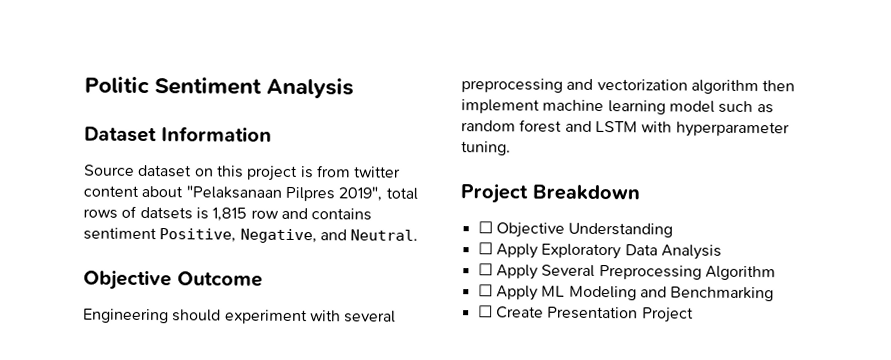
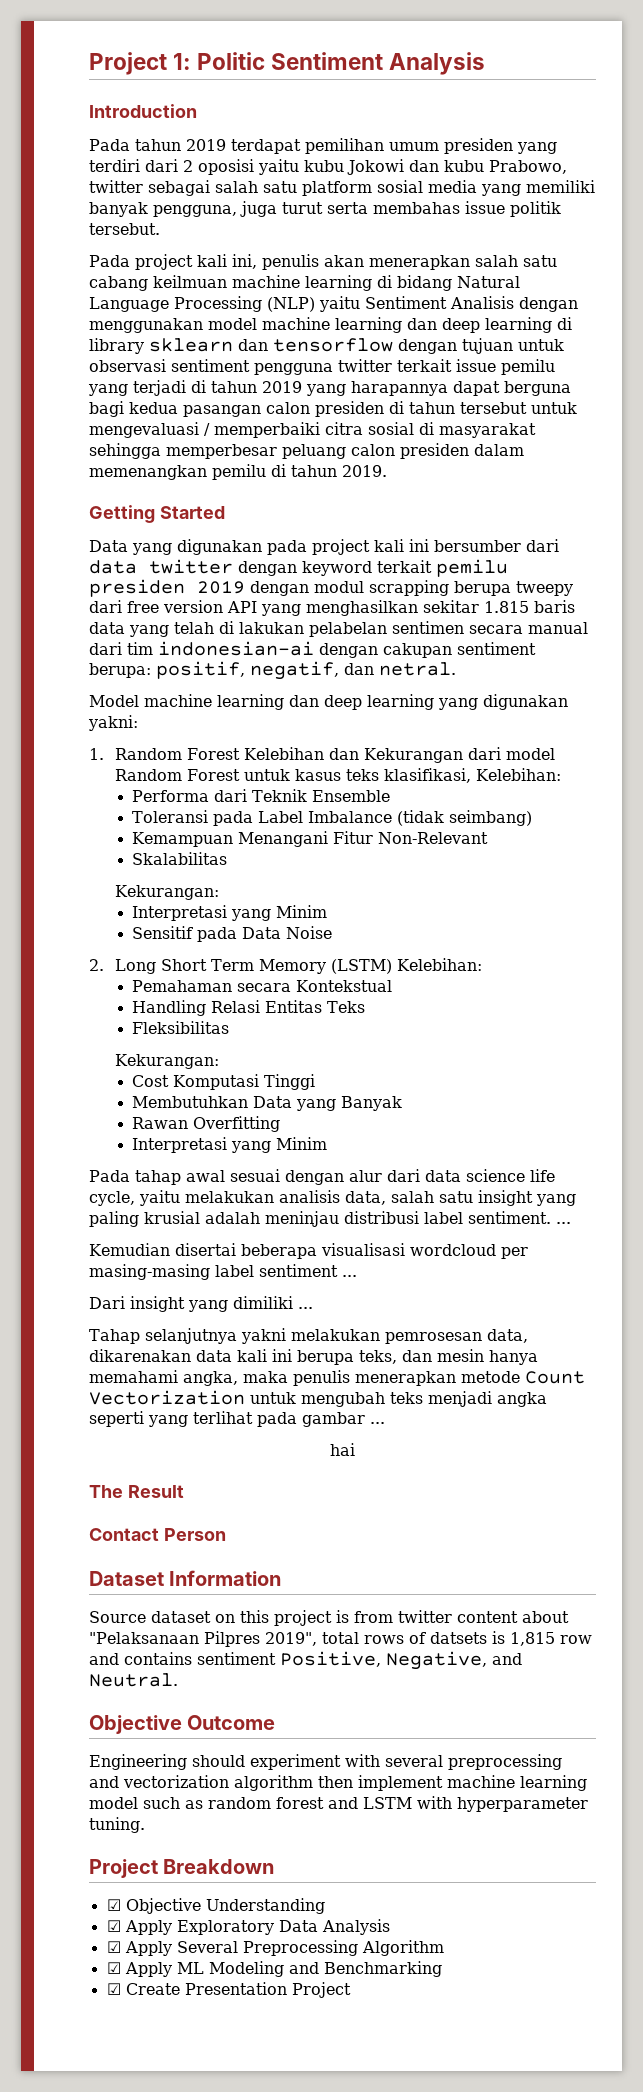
- Politic Sentiment Analysis
+ Project 1: Politic Sentiment Analysis
+ Introduction
+ Pada tahun 2019 terdapat pemilihan umum presiden yang terdiri dari 2 oposisi yaitu kubu Jokowi dan kubu Prabowo, twitter sebagai salah satu platform sosial media yang memiliki banyak pengguna, juga turut serta membahas issue politik tersebut.
+ Pada project kali ini, penulis akan menerapkan salah satu cabang keilmuan machine learning di bidang Natural Language Processing (NLP) yaitu Sentiment Analisis dengan menggunakan model machine learning dan deep learning di library sklearn dan tensorflow dengan tujuan untuk observasi sentiment pengguna twitter terkait issue pemilu yang terjadi di tahun 2019 yang harapannya dapat berguna bagi kedua pasangan calon presiden di tahun tersebut untuk mengevaluasi / memperbaiki citra sosial di masyarakat sehingga memperbesar peluang calon presiden dalam memenangkan pemilu di tahun 2019.
+ Getting Started
+ Data yang digunakan pada project kali ini bersumber dari data twitter dengan keyword terkait pemilu presiden 2019 dengan modul scrapping berupa tweepy dari free version API yang menghasilkan sekitar 1.815 baris data yang telah di lakukan pelabelan sentimen secara manual dari tim indonesian-ai dengan cakupan sentiment berupa: positif, negatif, dan netral.
+ Model machine learning dan deep learning yang digunakan yakni:
+ 1. Random Forest Kelebihan dan Kekurangan dari model Random Forest untuk kasus teks klasifikasi, Kelebihan:
+ Performa dari Teknik Ensemble
+ Toleransi pada Label Imbalance (tidak seimbang)
+ Kemampuan Menangani Fitur Non-Relevant
+ Skalabilitas
+ Kekurangan:
+ Interpretasi yang Minim
+ Sensitif pada Data Noise
+ 2. Long Short Term Memory (LSTM) Kelebihan:
+ Pemahaman secara Kontekstual
+ Handling Relasi Entitas Teks
+ Fleksibilitas
+ Kekurangan:
+ Cost Komputasi Tinggi
+ Membutuhkan Data yang Banyak
+ Rawan Overfitting
+ Interpretasi yang Minim
+ Pada tahap awal sesuai dengan alur dari data science life cycle, yaitu melakukan analisis data, salah satu insight yang paling krusial adalah meninjau distribusi label sentiment. ...
+ Kemudian disertai beberapa visualisasi wordcloud per masing-masing label sentiment ...
+ Dari insight yang dimiliki ...
+ Tahap selanjutnya yakni melakukan pemrosesan data, dikarenakan data kali ini berupa teks, dan mesin hanya memahami angka, maka penulis menerapkan metode Count Vectorization untuk mengubah teks menjadi angka seperti yang terlihat pada gambar ...
+ hai
+ The Result
+ Contact Person
- ☐ Objective Understanding
+ ☑ Objective Understanding
- ☐ Apply Exploratory Data Analysis
+ ☑ Apply Exploratory Data Analysis
- ☐ Apply Several Preprocessing Algorithm
+ ☑ Apply Several Preprocessing Algorithm
- ☐ Apply ML Modeling and Benchmarking
+ ☑ Apply ML Modeling and Benchmarking
- ☐ Create Presentation Project
+ ☑ Create Presentation Project

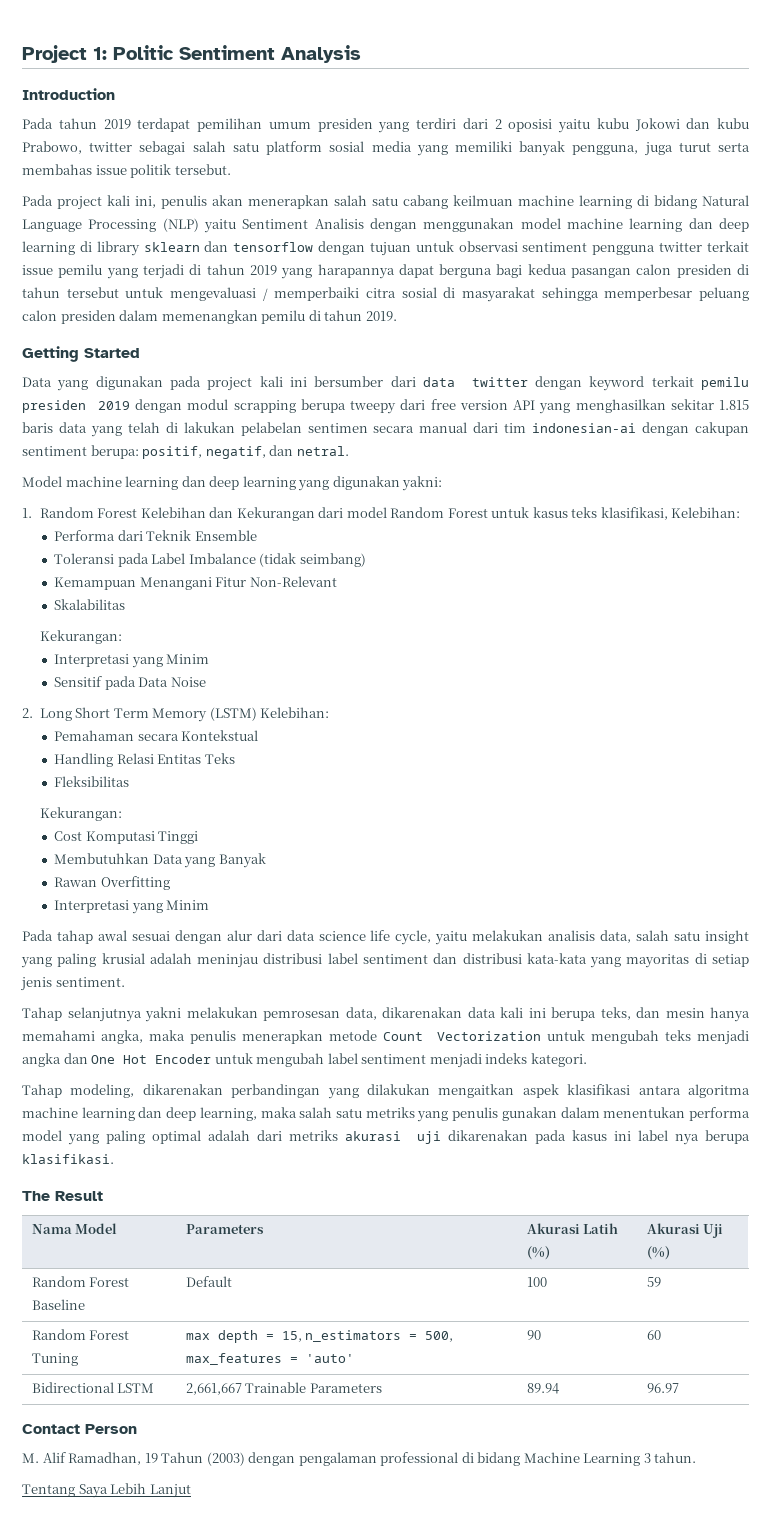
- Pada tahap awal sesuai dengan alur dari data science life cycle, yaitu melakukan analisis data, salah satu insight yang paling krusial adalah meninjau distribusi label sentiment. ...
- Kemudian disertai beberapa visualisasi wordcloud per masing-masing label sentiment ...
- Dari insight yang dimiliki ...
+ Pada tahap awal sesuai dengan alur dari data science life cycle, yaitu melakukan analisis data, salah satu insight yang paling krusial adalah meninjau distribusi label sentiment dan distribusi kata-kata yang mayoritas di setiap jenis sentiment.
- Tahap selanjutnya yakni melakukan pemrosesan data, dikarenakan data kali ini berupa teks, dan mesin hanya memahami angka, maka penulis menerapkan metode Count Vectorization untuk mengubah teks menjadi angka seperti yang terlihat pada gambar ...
- hai
+ Tahap selanjutnya yakni melakukan pemrosesan data, dikarenakan data kali ini berupa teks, dan mesin hanya memahami angka, maka penulis menerapkan metode Count Vectorization untuk mengubah teks menjadi angka dan One Hot Encoder untuk mengubah label sentiment menjadi indeks kategori.
+ Tahap modeling, dikarenakan perbandingan yang dilakukan mengaitkan aspek klasifikasi antara algoritma machine learning dan deep learning, maka salah satu metriks yang penulis gunakan dalam menentukan performa model yang paling optimal adalah dari metriks akurasi uji dikarenakan pada kasus ini label nya berupa klasifikasi.
  The Result
+ Nama Model | Parameters | Akurasi Latih (%) | Akurasi Uji (%)
+ Random Forest Baseline | Default | 100 | 59
+ Random Forest Tuning | max depth = 15, n_estimators = 500, max_features = 'auto' | 90 | 60
+ Bidirectional LSTM | 2,661,667 Trainable Parameters | 89.94 | 96.97
  Contact Person
- Dataset Information
- Source dataset on this project is from twitter content about "Pelaksanaan Pilpres 2019", total rows of datsets is 1,815 row and contains sentiment Positive, Negative, and Neutral.
- Objective Outcome
- Engineering should experiment with several preprocessing and vectorization algorithm then implement machine learning model such as random forest and LSTM with hyperparameter tuning.
- Project Breakdown
- ☑ Objective Understanding
- ☑ Apply Exploratory Data Analysis
- ☑ Apply Several Preprocessing Algorithm
- ☑ Apply ML Modeling and Benchmarking
- ☑ Create Presentation Project
+ M. Alif Ramadhan, 19 Tahun (2003) dengan pengalaman professional di bidang Machine Learning 3 tahun.
+ Tentang Saya Lebih Lanjut

